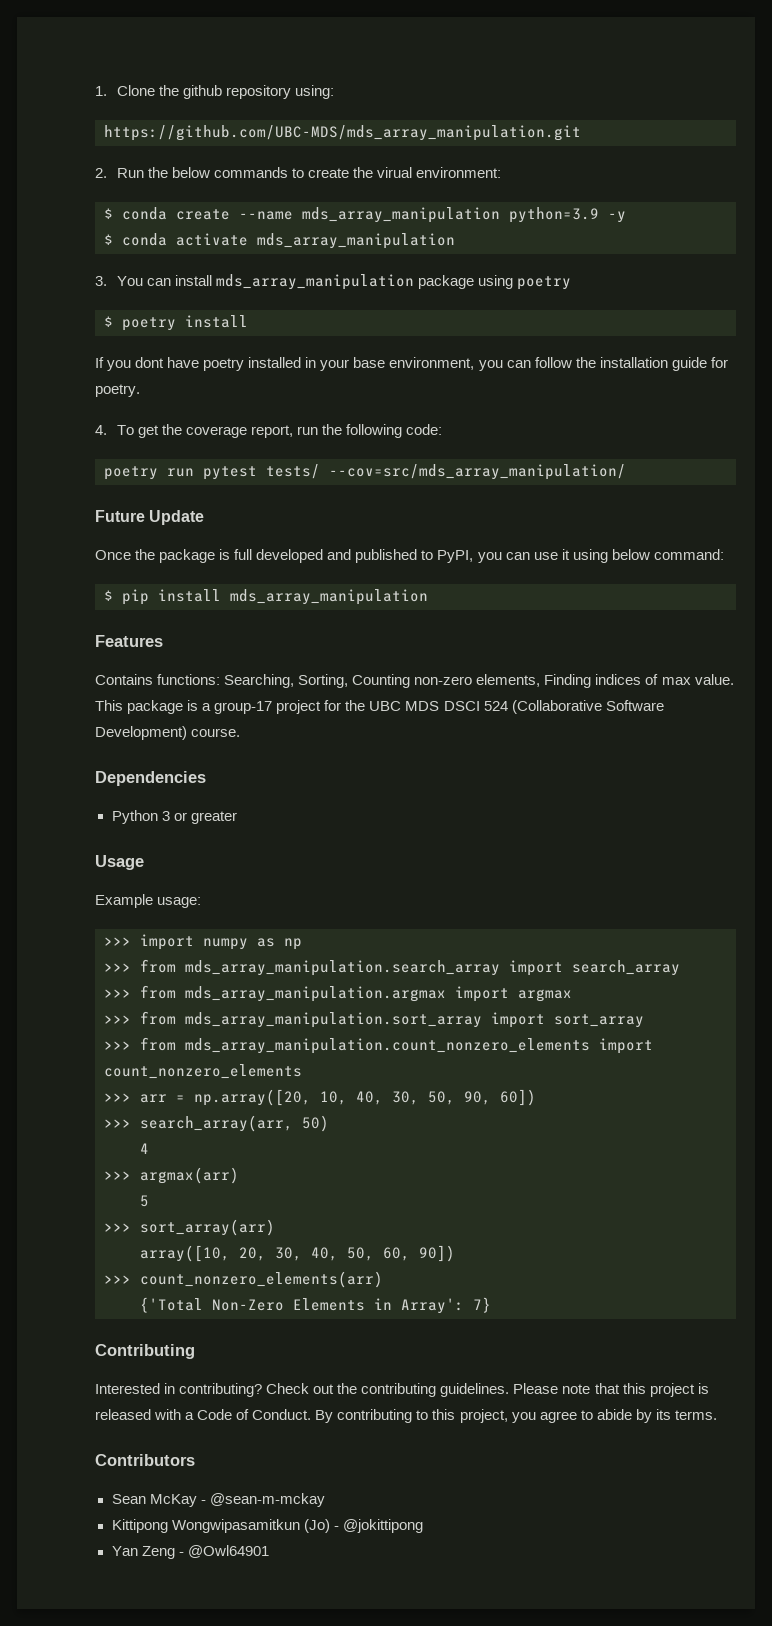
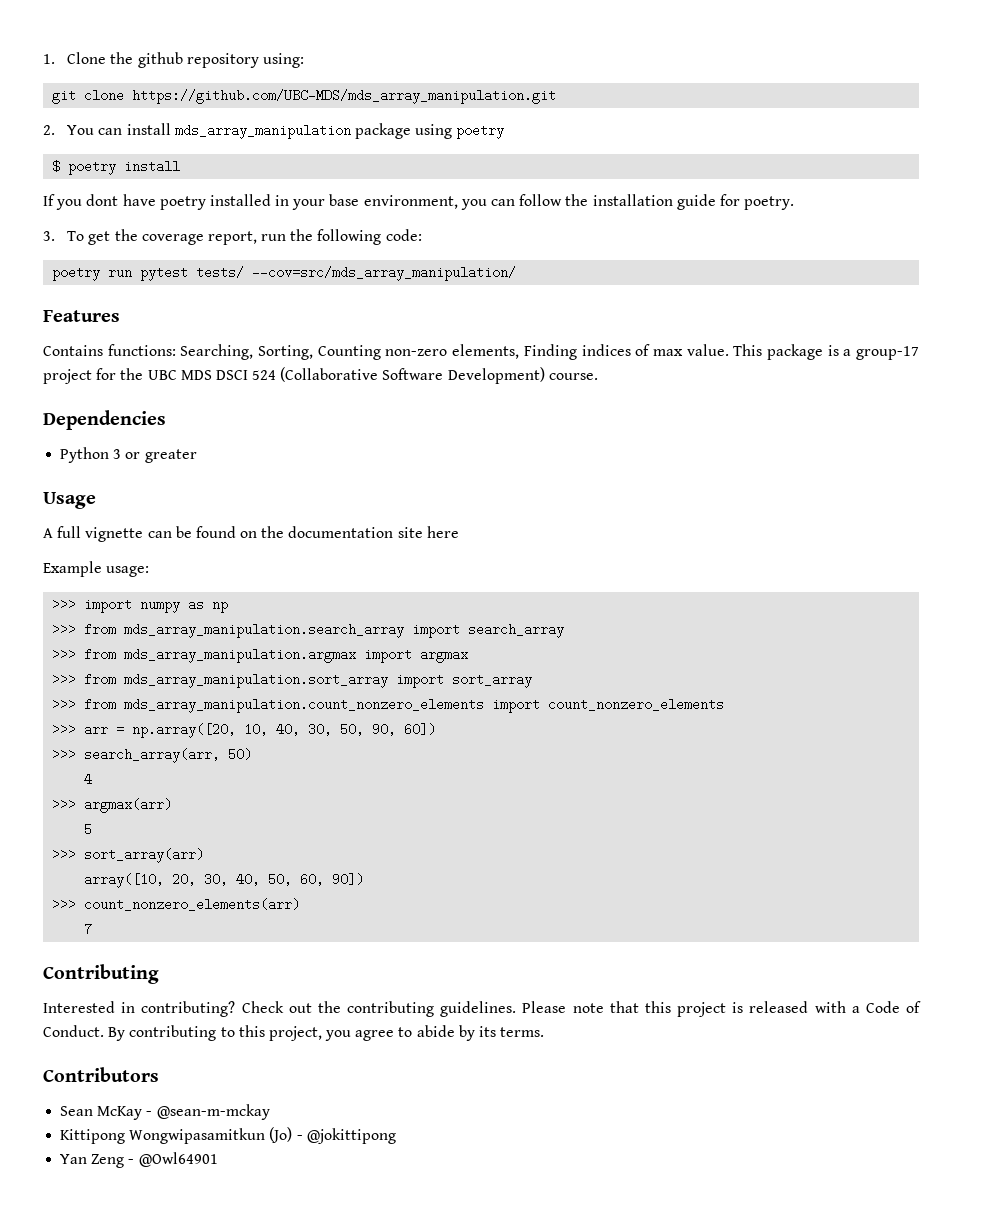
- https://github.com/UBC-MDS/mds_array_manipulation.git
+ git clone https://github.com/UBC-MDS/mds_array_manipulation.git
- 2. Run the below commands to create the virual environment:
- $ conda create --name mds_array_manipulation python=3.9 -y
- $ conda activate mds_array_manipulation
- 3. You can install mds_array_manipulation package using poetry
+ 2. You can install mds_array_manipulation package using poetry
- 4. To get the coverage report, run the following code:
+ 3. To get the coverage report, run the following code:
- Future Update
- Once the package is full developed and published to PyPI, you can use it using below command:
- $ pip install mds_array_manipulation
+ A full vignette can be found on the documentation site here
- {'Total Non-Zero Elements in Array': 7}
+ 7

